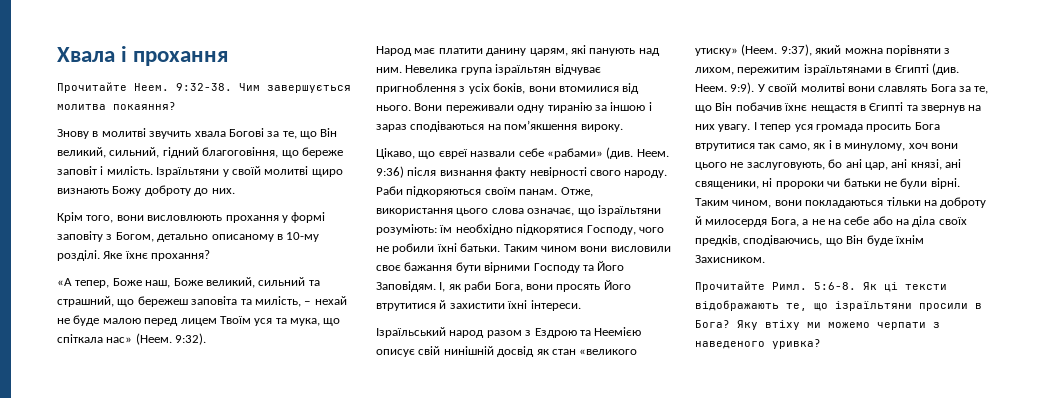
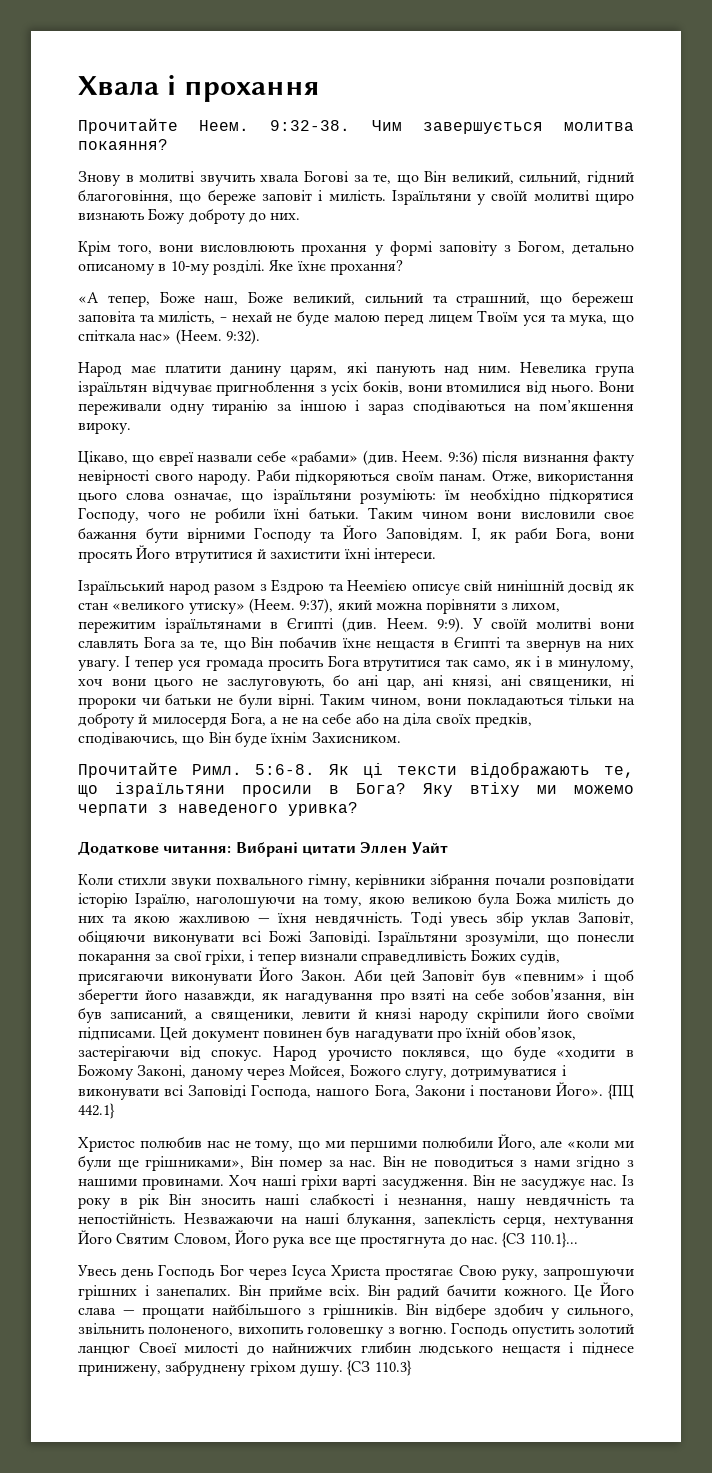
+ Додаткове читання: Вибрані цитати Эллен Уайт
+ Коли стихли звуки похвального гімну, керівники зібрання почали розповідати історію Ізраїлю, наголошуючи на тому, якою великою була Божа милість до них та якою жахливою — їхня невдячність. Тоді увесь збір уклав Заповіт, обіцяючи виконувати всі Божі Заповіді. Ізраїльтяни зрозуміли, що понесли покарання за свої гріхи, і тепер визнали справедливість Божих судів, присягаючи виконувати Його Закон. Аби цей Заповіт був «певним» і щоб зберегти його назавжди, як нагадування про взяті на себе зобов’язання, він був записаний, а священики, левити й князі народу скріпили його своїми підписами. Цей документ повинен був нагадувати про їхній обов’язок, застерігаючи від спокус. Народ урочисто поклявся, що буде «ходити в Божому Законі, даному через Мойсея, Божого слугу, дотримуватися і виконувати всі Заповіді Господа, нашого Бога, Закони і постанови Його». {ПЦ 442.1}
+ Христос полюбив нас не тому, що ми першими полюбили Його, але «коли ми були ще грішниками», Він помер за нас. Він не поводиться з нами згідно з нашими провинами. Хоч наші гріхи варті засудження. Він не засуджує нас. Із року в рік Він зносить наші слабкості і незнання, нашу невдячність та непостійність. Незважаючи на наші блукання, запеклість серця, нехтування Його Святим Словом, Його рука все ще простягнута до нас. {СЗ 110.1}...
+ Увесь день Господь Бог через Ісуса Христа простягає Свою руку, запрошуючи грішних і занепалих. Він прийме всіх. Він радий бачити кожного. Це Його слава — прощати найбільшого з грішників. Він відбере здобич у сильного, звільнить полоненого, вихопить головешку з вогню. Господь опустить золотий ланцюг Своєї милості до найнижчих глибин людського нещастя і піднесе принижену, забруднену гріхом душу. {СЗ 110.3}

